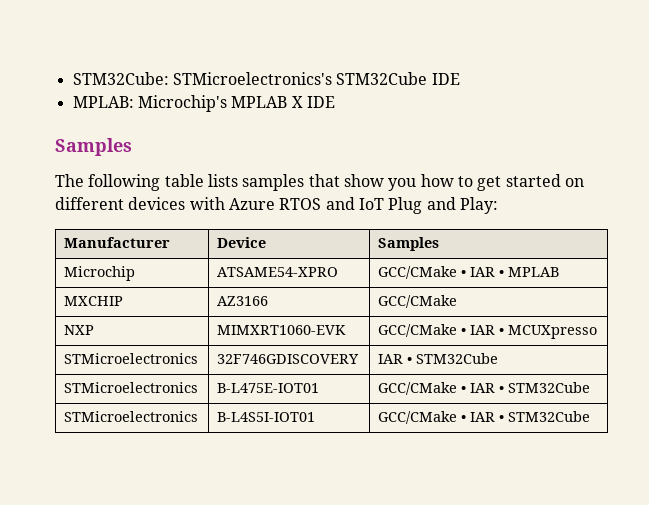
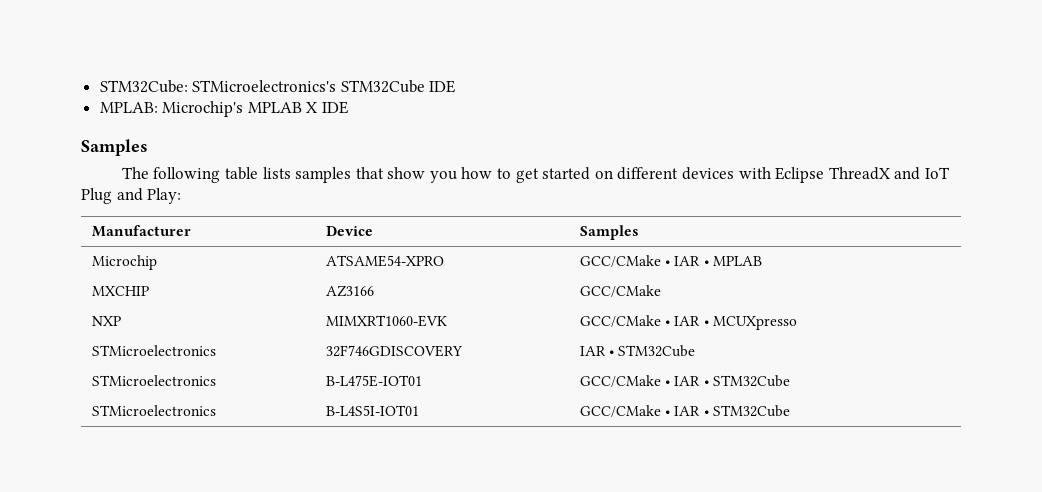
- The following table lists samples that show you how to get started on different devices with Azure RTOS and IoT Plug and Play:
+ The following table lists samples that show you how to get started on different devices with Eclipse ThreadX and IoT Plug and Play:

